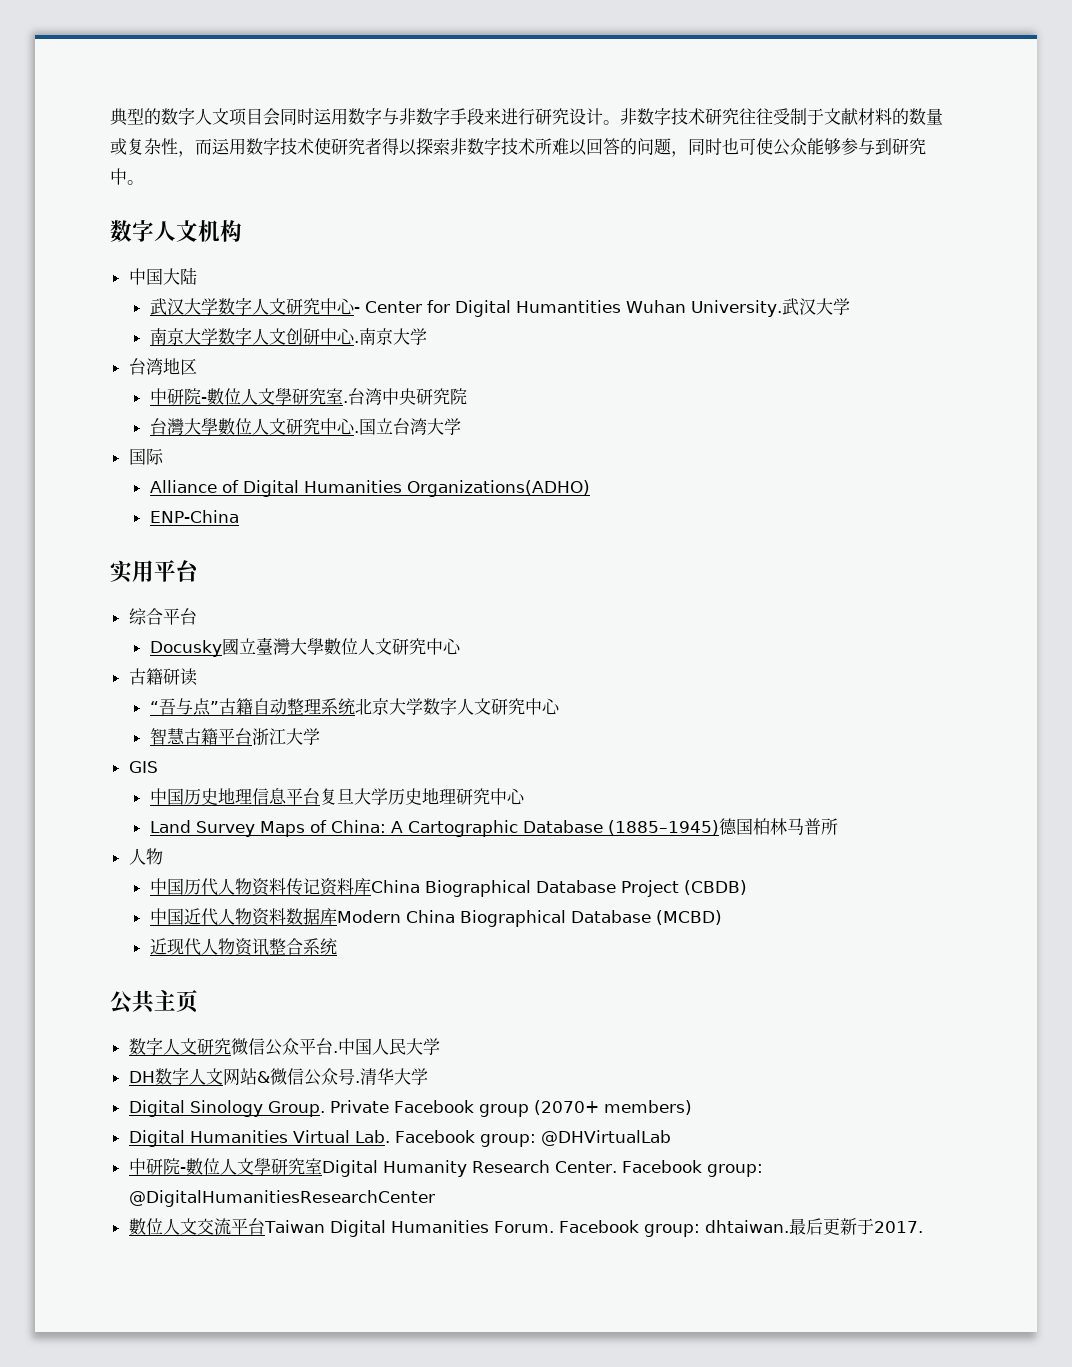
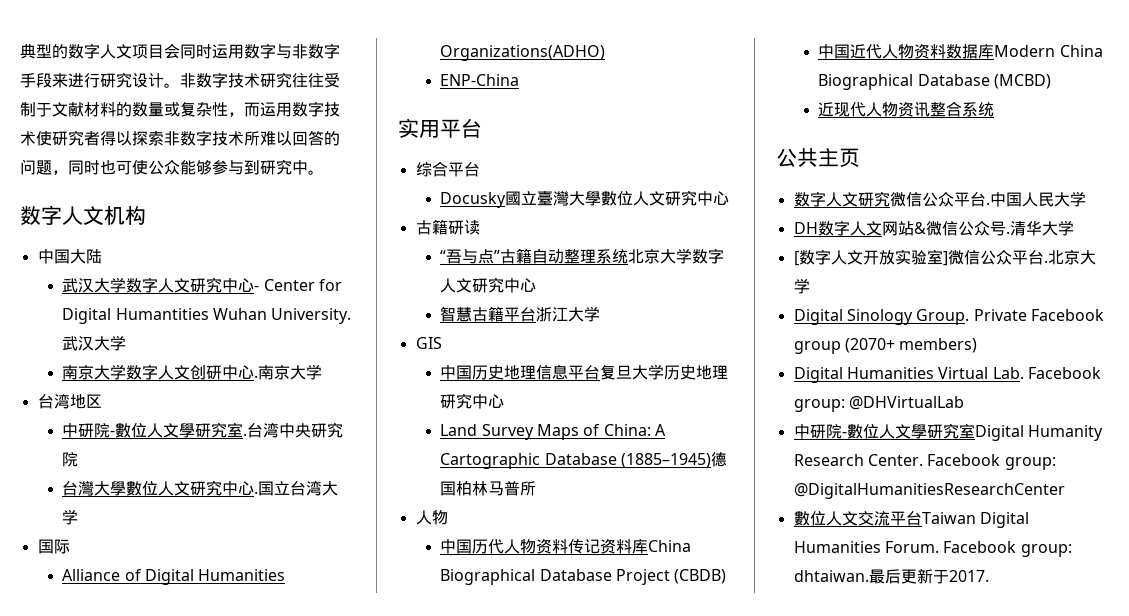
+ [数字人文开放实验室]微信公众平台.北京大学

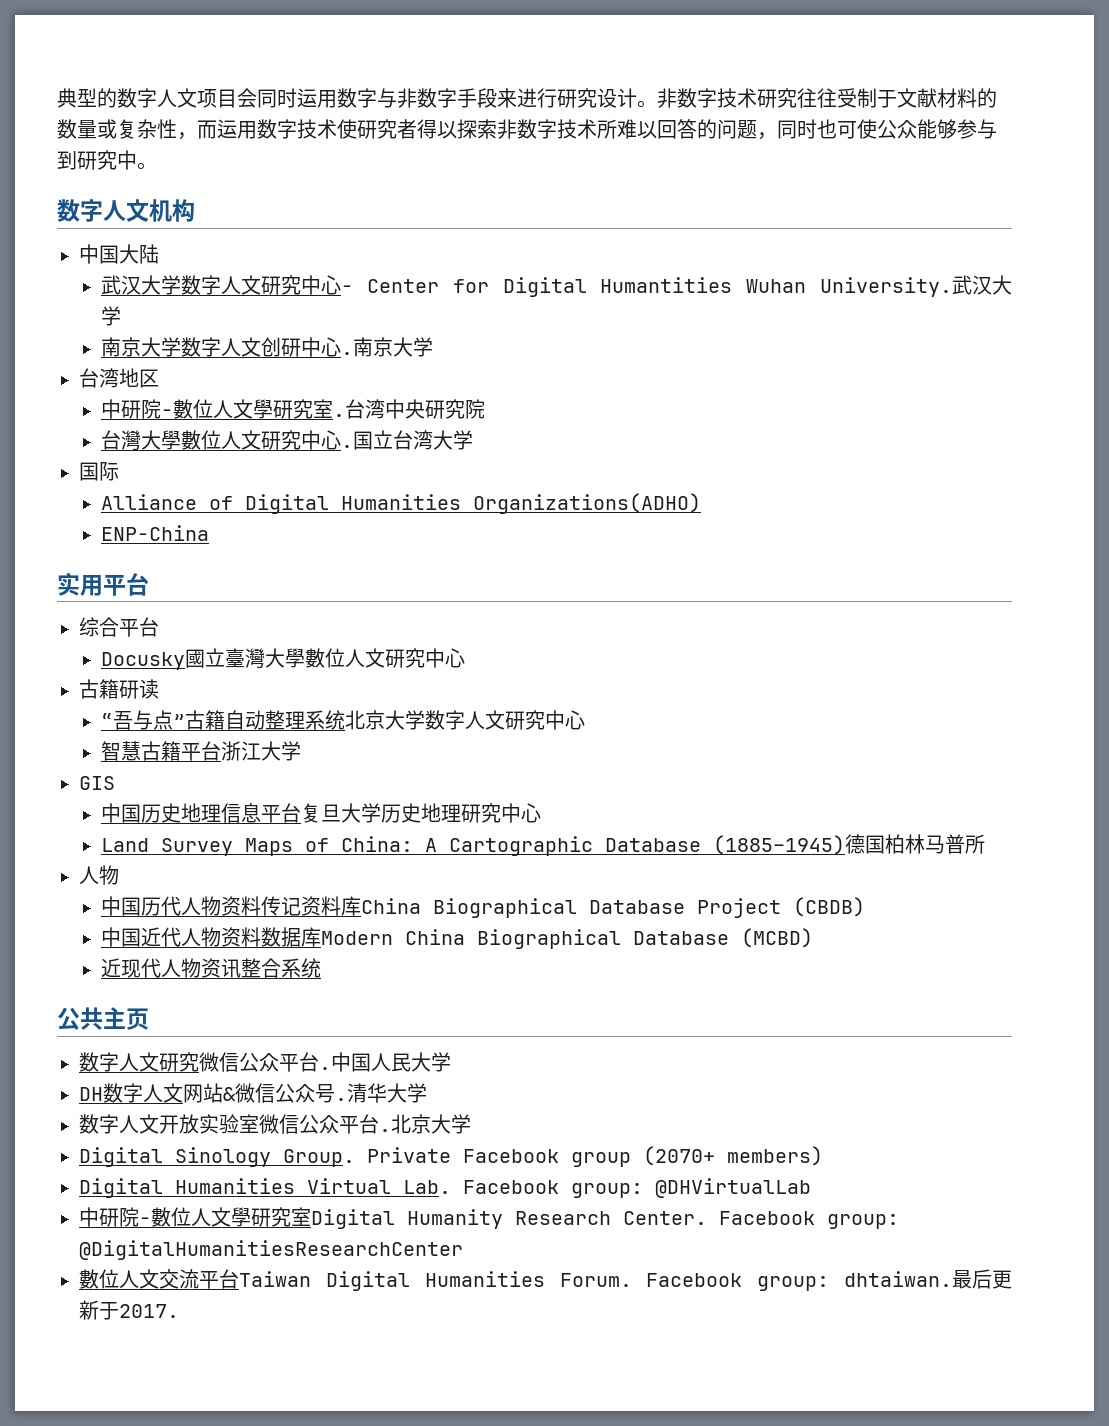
- [数字人文开放实验室]微信公众平台.
+ 数字人文开放实验室微信公众平台.

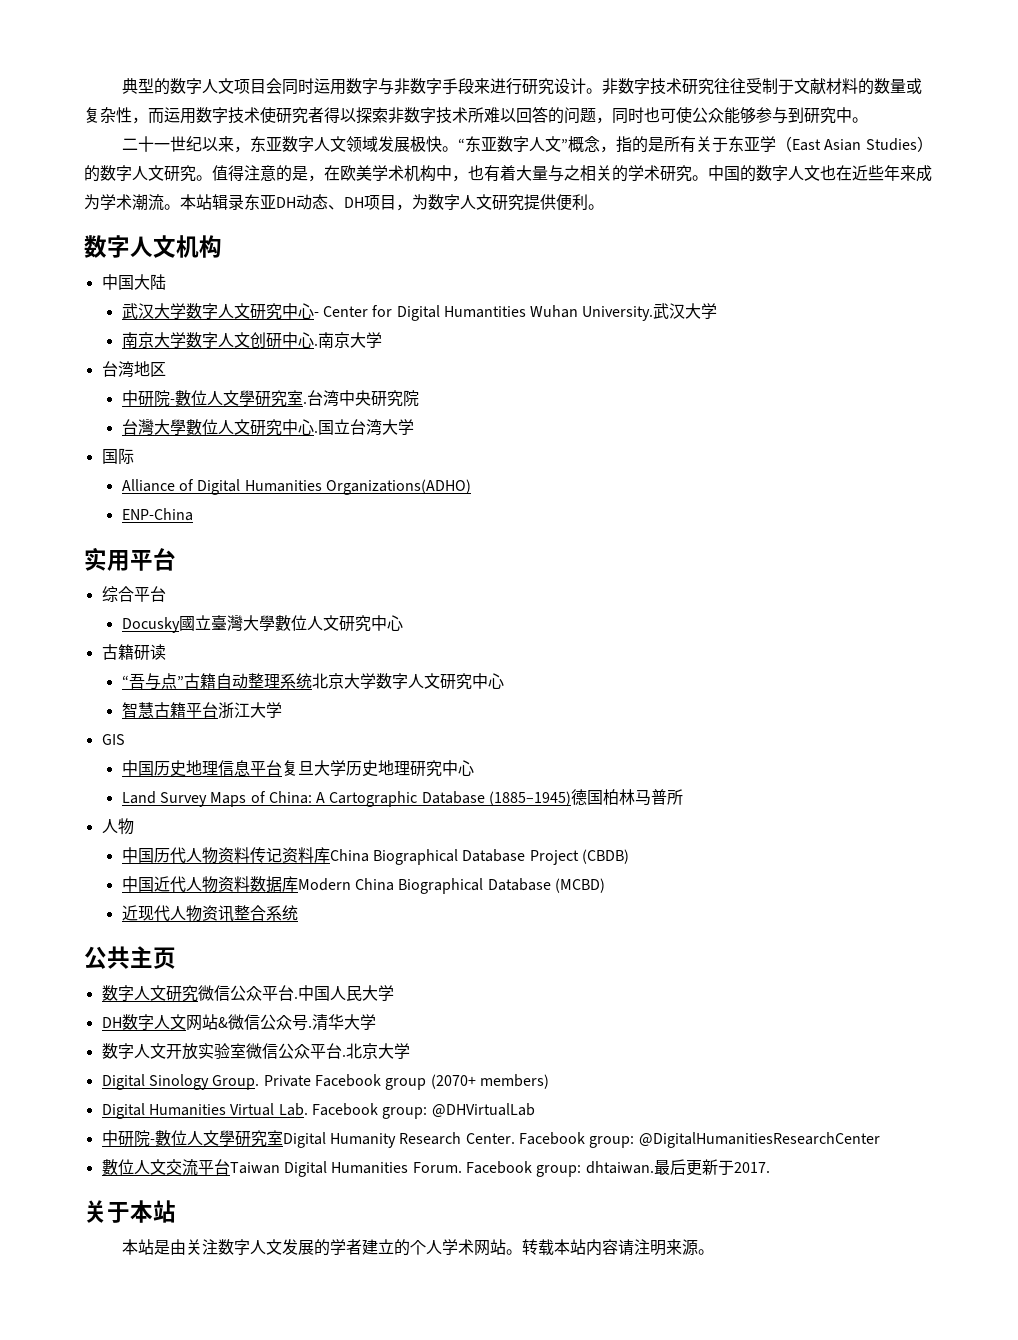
+ 二十一世纪以来，东亚数字人文领域发展极快。“东亚数字人文”概念，指的是所有关于东亚学（East Asian Studies）的数字人文研究。值得注意的是，在欧美学术机构中，也有着大量与之相关的学术研究。中国的数字人文也在近些年来成为学术潮流。本站辑录东亚DH动态、DH项目，为数字人文研究提供便利。
+ 关于本站
+ 本站是由关注数字人文发展的学者建立的个人学术网站。转载本站内容请注明来源。

